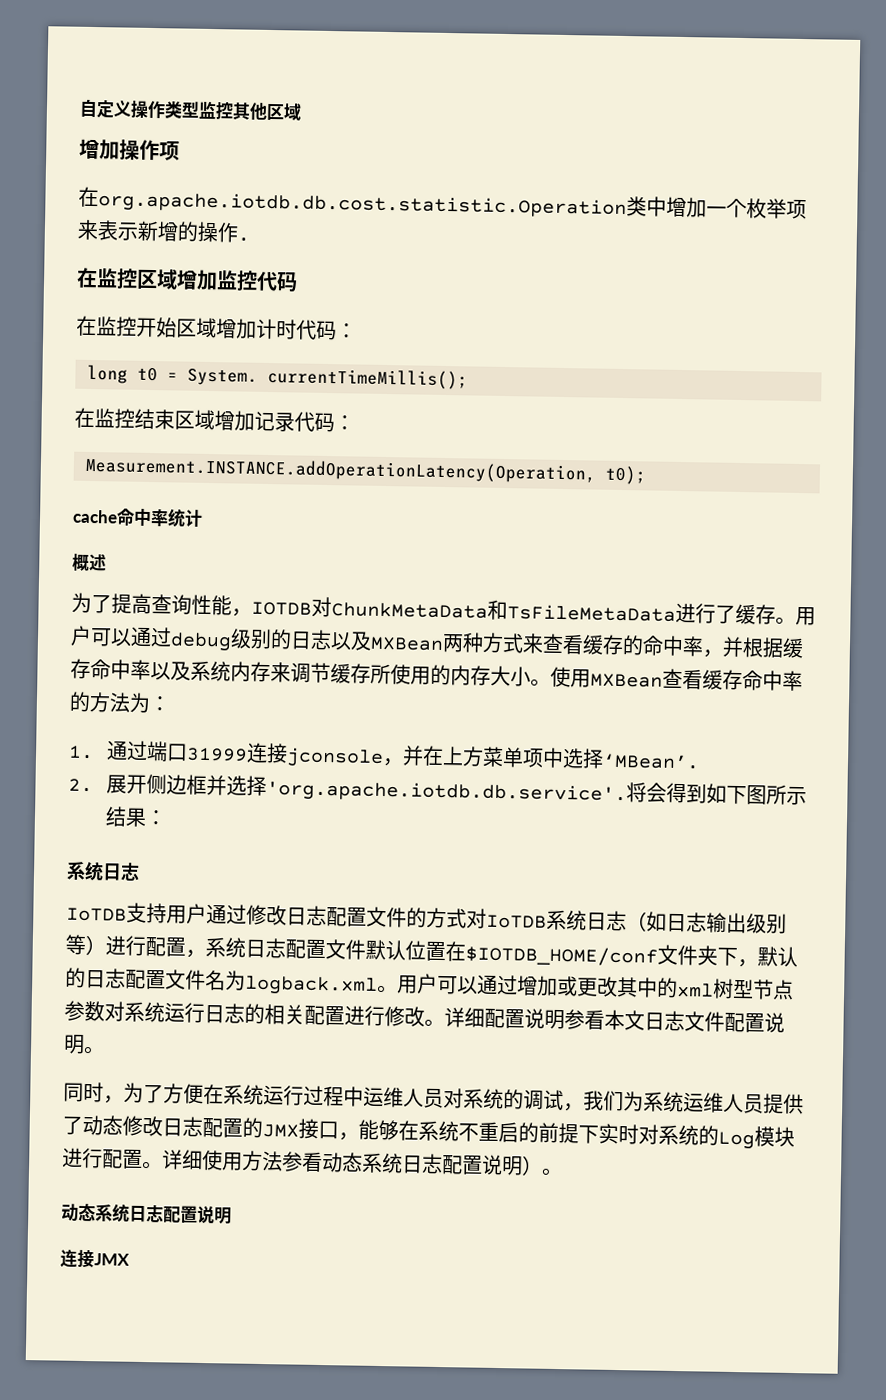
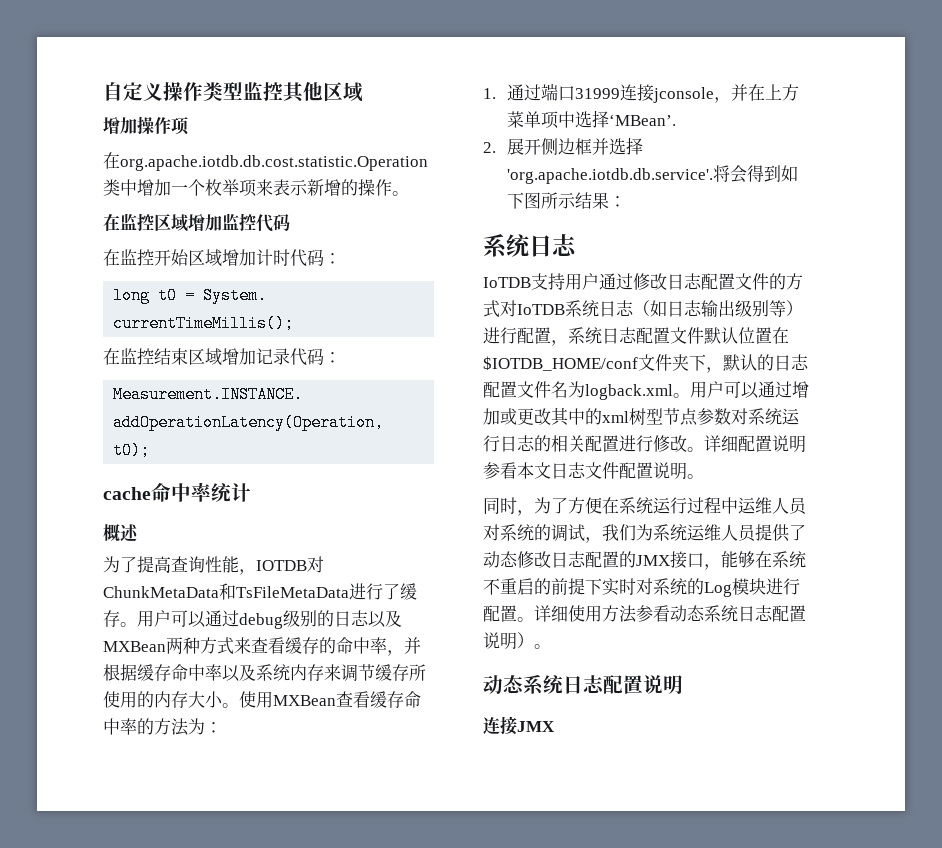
- 在org.apache.iotdb.db.cost.statistic.Operation类中增加一个枚举项来表示新增的操作.
+ 在org.apache.iotdb.db.cost.statistic.Operation类中增加一个枚举项来表示新增的操作。

